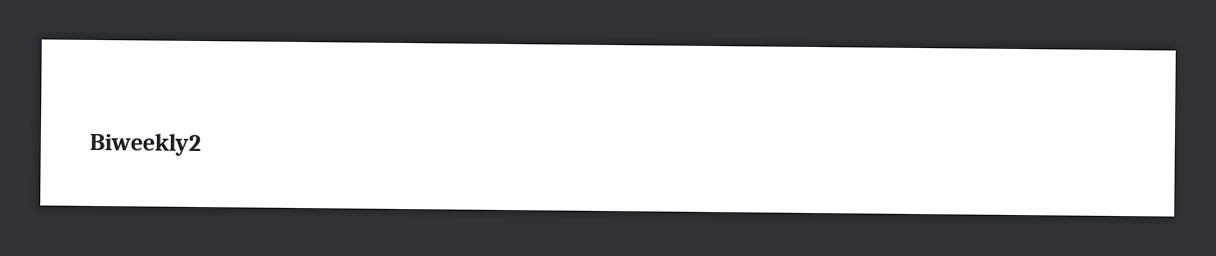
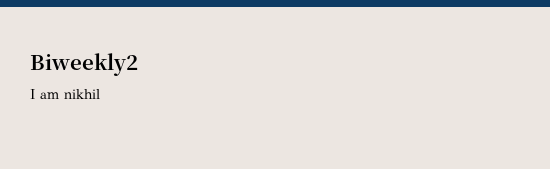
+ I am nikhil

